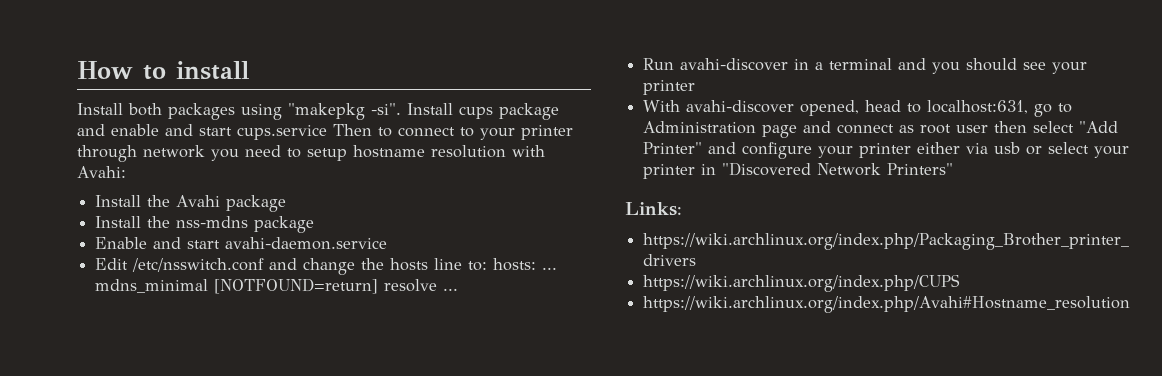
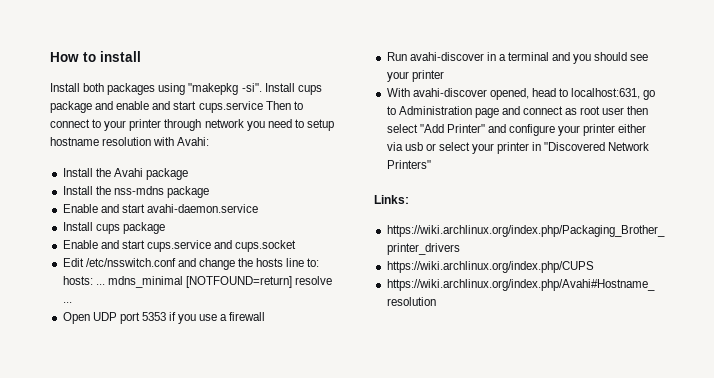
  Enable and start avahi-daemon.service
+ Install cups package
+ Enable and start cups.service and cups.socket
+ Open UDP port 5353 if you use a firewall

